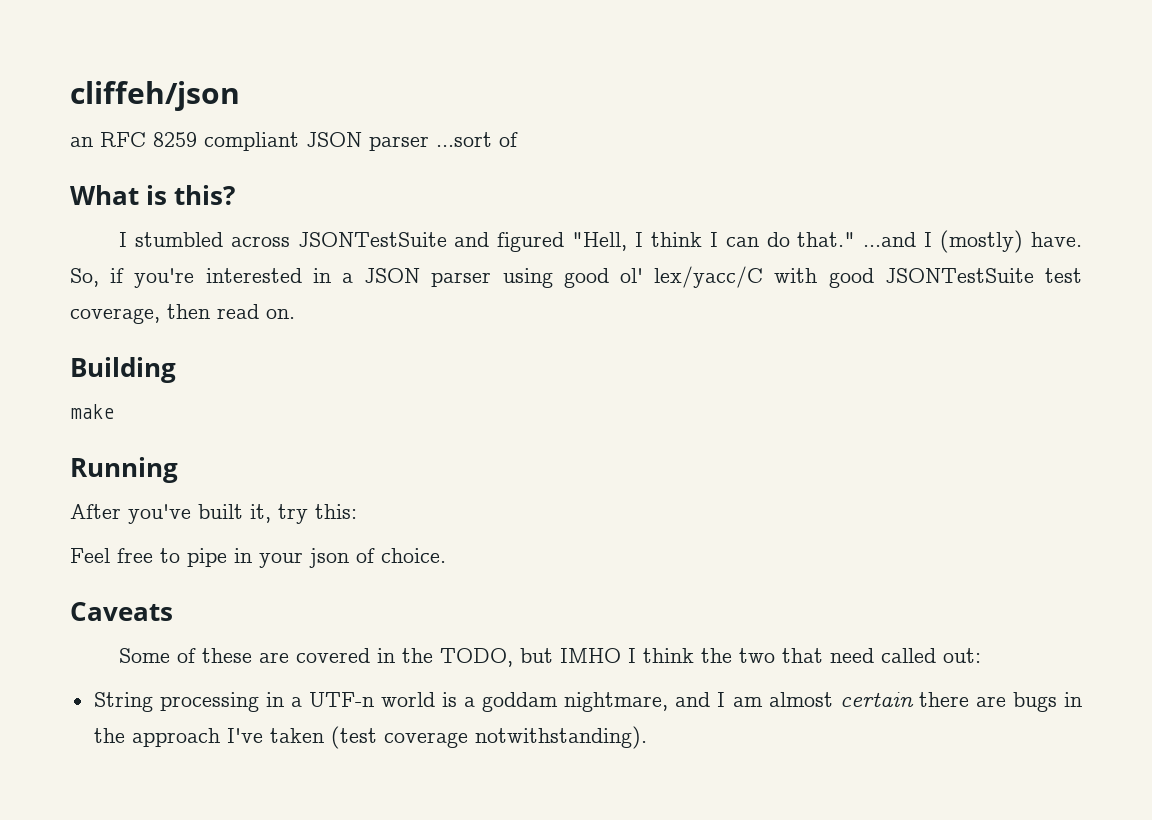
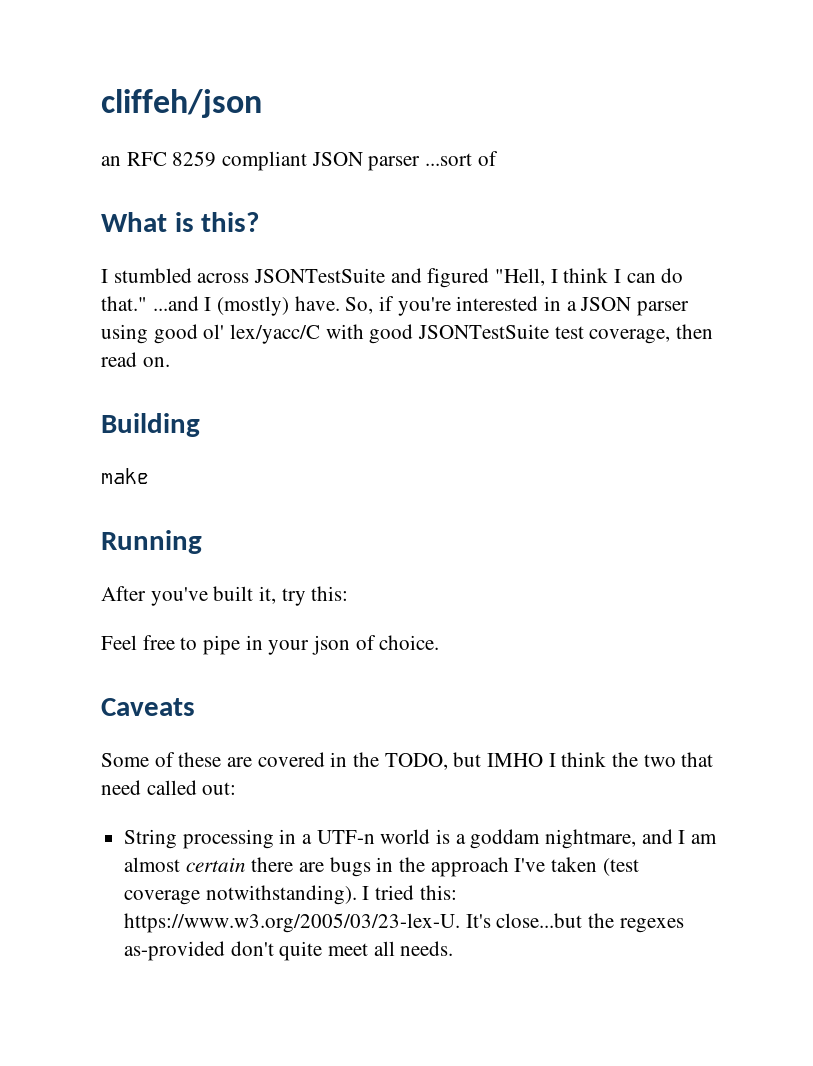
+ I tried this: https://www.w3.org/2005/03/23-lex-U. It's close...but the regexes as-provided don't quite meet all needs.

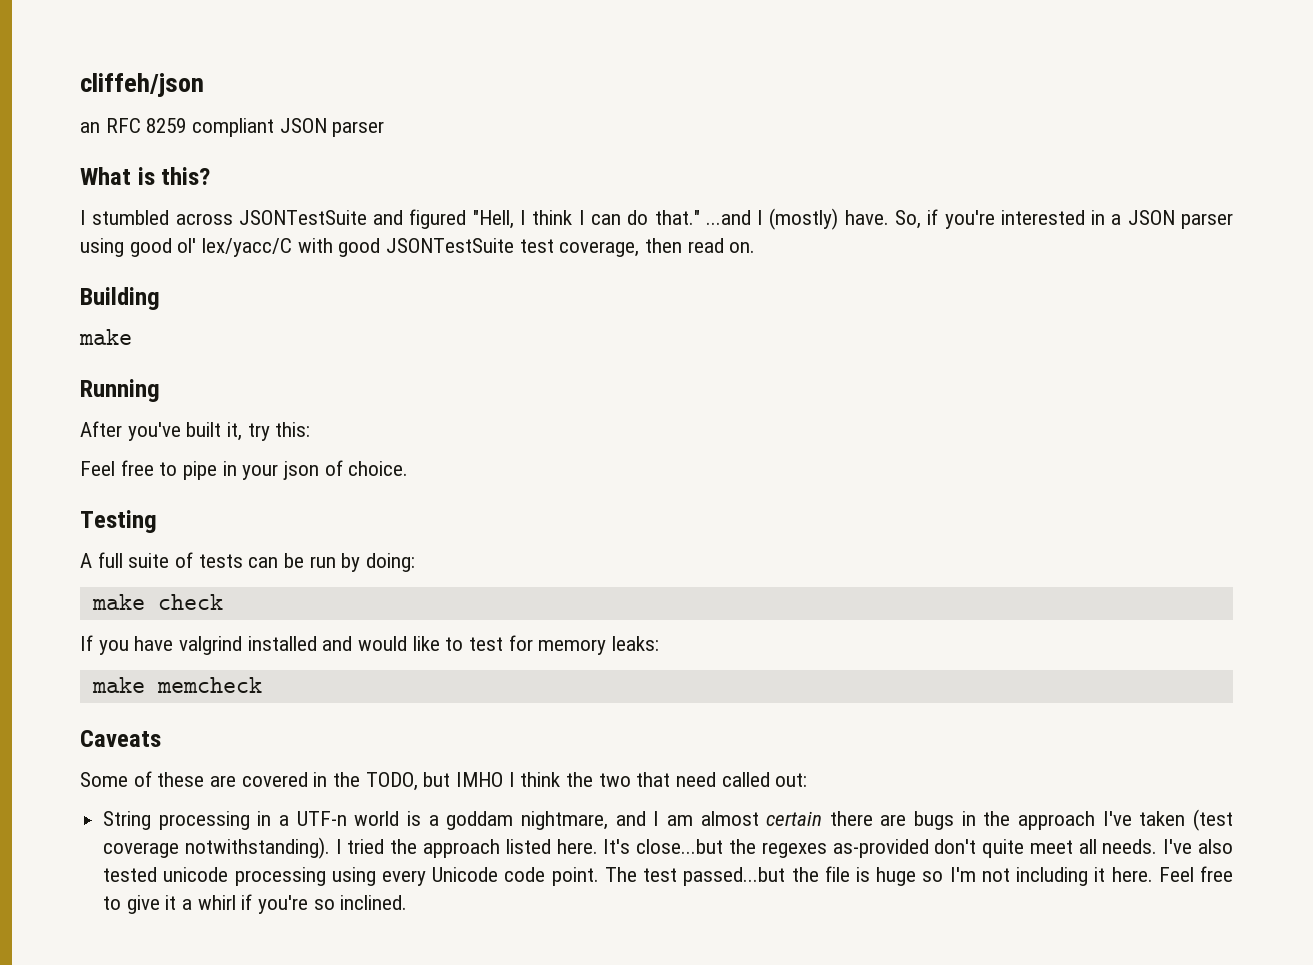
- an RFC 8259 compliant JSON parser ...sort of
+ an RFC 8259 compliant JSON parser
+ Testing
+ A full suite of tests can be run by doing:
+ make check
+ If you have valgrind installed and would like to test for memory leaks:
+ make memcheck
- I tried this: https://www.w3.org/2005/03/23-lex-U. It's close...but the regexes as-provided don't quite meet all needs.
+ I tried the approach listed here. It's close...but the regexes as-provided don't quite meet all needs.
+ I've also tested unicode processing using every Unicode code point. The test passed...but the file is huge so I'm not including it here. Feel free to give it a whirl if you're so inclined.

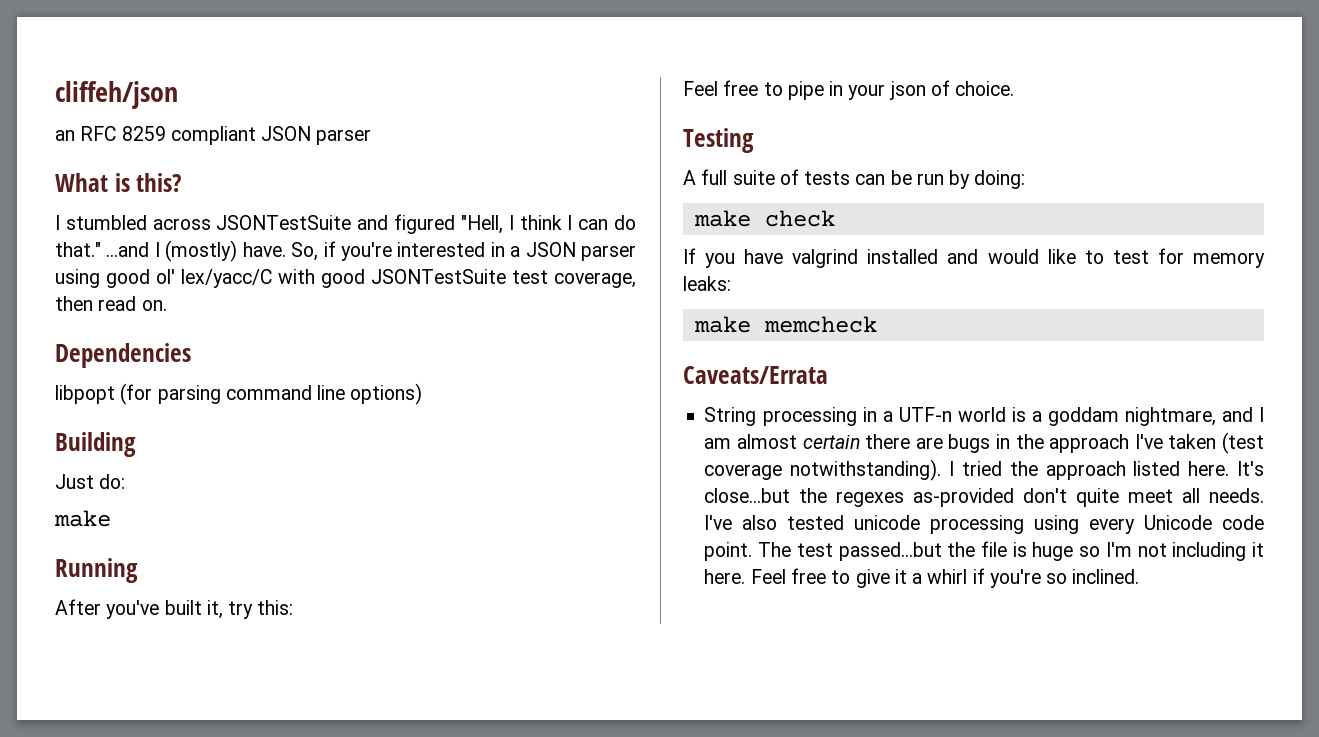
+ Dependencies
+ libpopt (for parsing command line options)
+ Just do:
- Caveats
- Some of these are covered in the TODO, but IMHO I think the two that need called out:
+ Caveats/Errata

